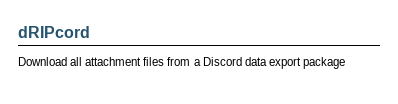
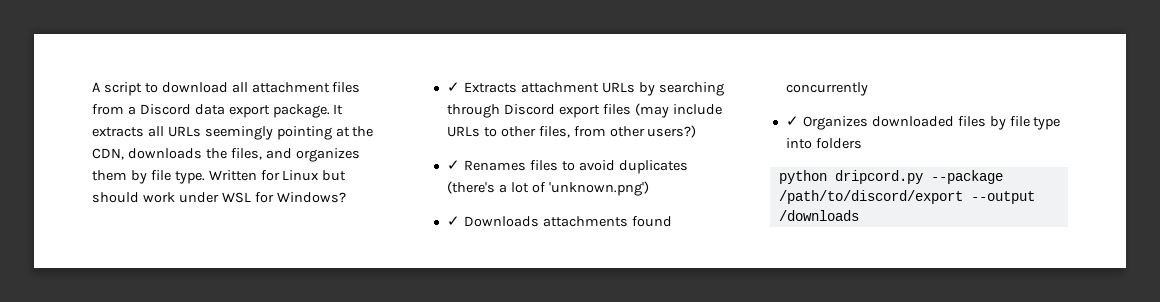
- dRIPcord
- Download all attachment files from a Discord data export package
+ A script to download all attachment files from a Discord data export package. It extracts all URLs seemingly pointing at the CDN, downloads the files, and organizes them by file type. Written for Linux but should work under WSL for Windows?
+ ✓ Extracts attachment URLs by searching through Discord export files (may include URLs to other files, from other users?)
+ ✓ Renames files to avoid duplicates (there's a lot of 'unknown.png')
+ ✓ Downloads attachments found concurrently
+ ✓ Organizes downloaded files by file type into folders
+ python dripcord.py --package /path/to/discord/export --output /downloads

